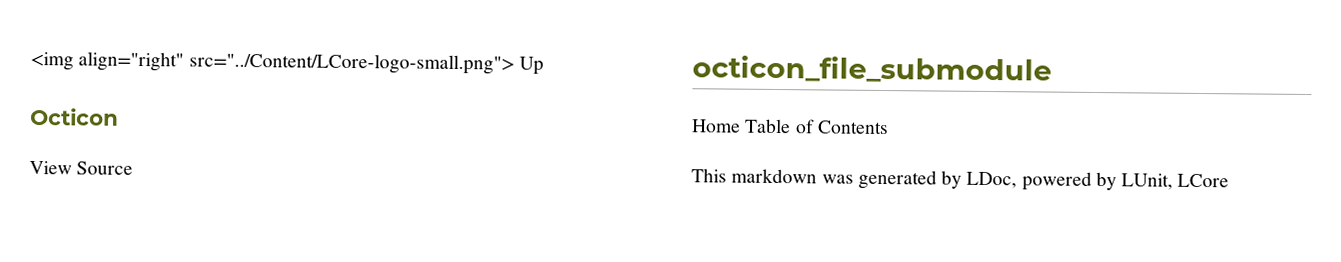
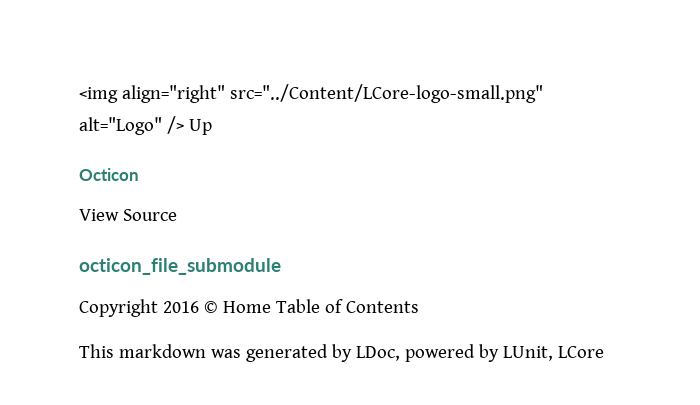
- <img align="right" src="../Content/LCore-logo-small.png"> Up
+ <img align="right" src="../Content/LCore-logo-small.png" alt="Logo" /> Up
- Home Table of Contents
+ Copyright 2016 © Home Table of Contents

